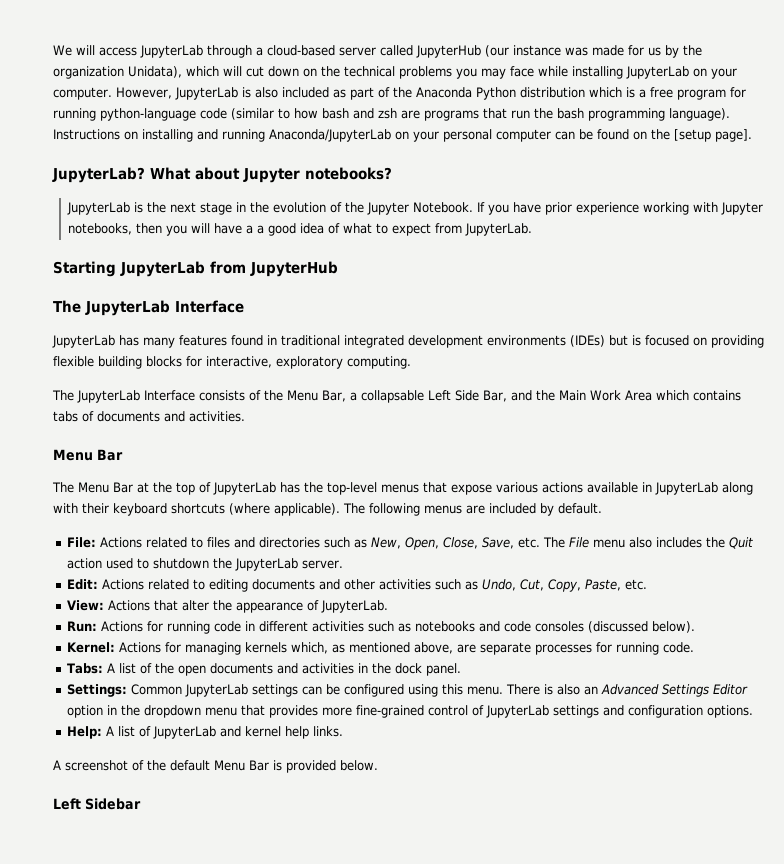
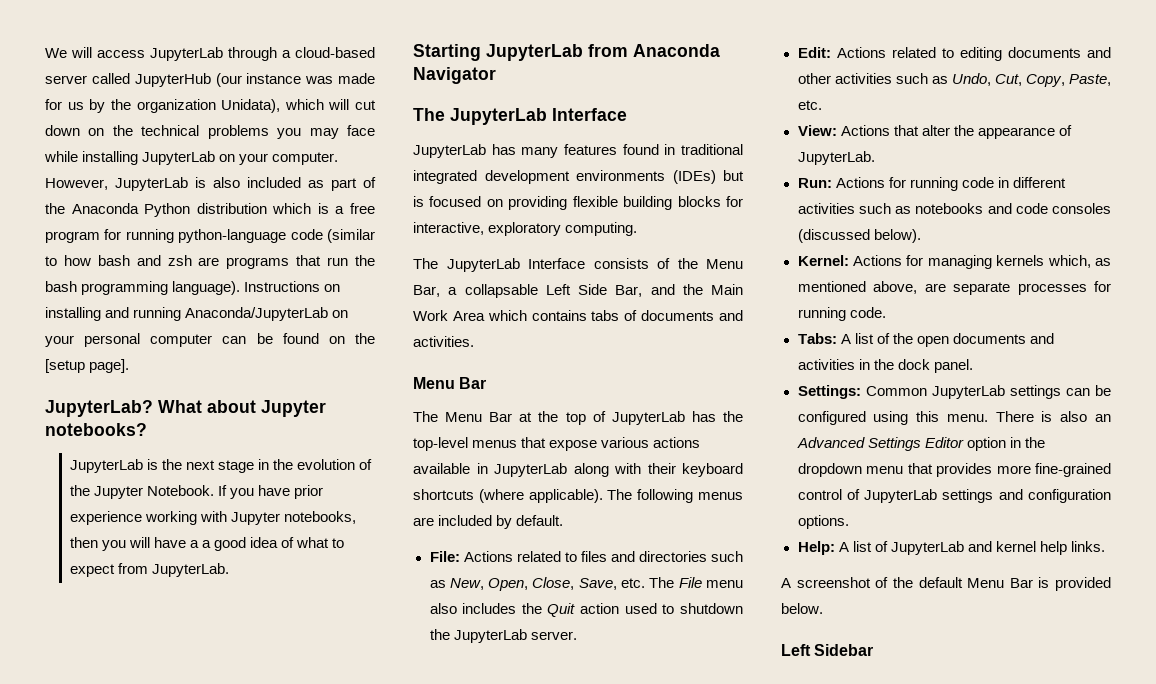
- Starting JupyterLab from JupyterHub
+ Starting JupyterLab from Anaconda Navigator

